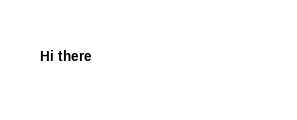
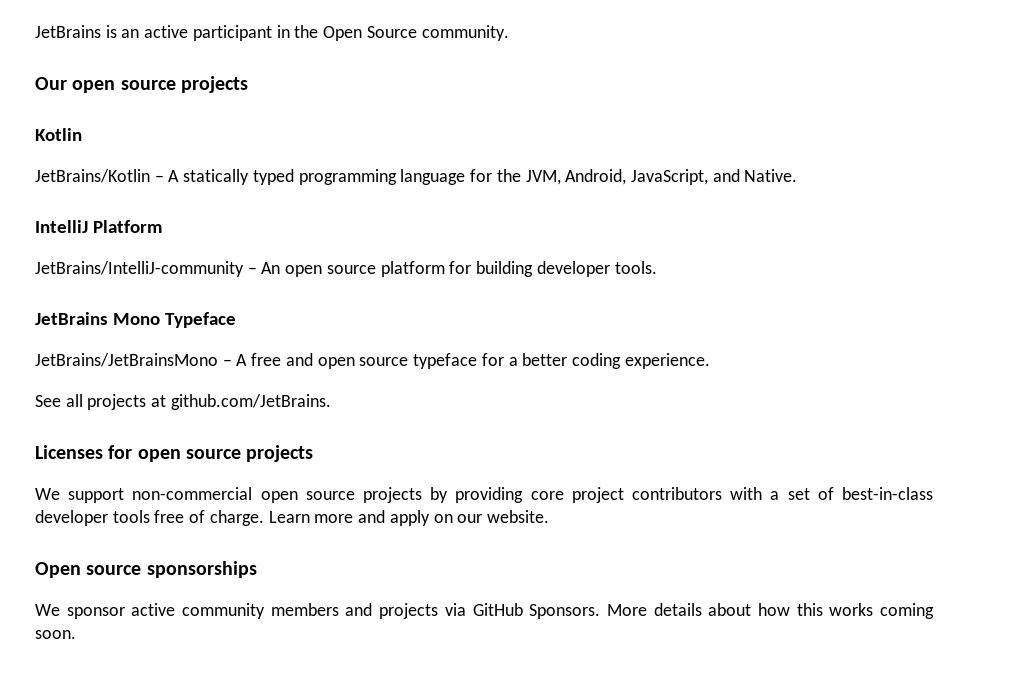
- Hi there
+ JetBrains is an active participant in the Open Source community.
+ Our open source projects
+ Kotlin
+ JetBrains/Kotlin – A statically typed programming language for the JVM, Android, JavaScript, and Native.
+ IntelliJ Platform
+ JetBrains/IntelliJ-community – An open source platform for building developer tools.
+ JetBrains Mono Typeface
+ JetBrains/JetBrainsMono – A free and open source typeface for a better coding experience.
+ See all projects at github.com/JetBrains.
+ Licenses for open source projects
+ We support non-commercial open source projects by providing core project contributors with a set of best-in-class developer tools free of charge. Learn more and apply on our website.
+ Open source sponsorships
+ We sponsor active community members and projects via GitHub Sponsors. More details about how this works coming soon.

